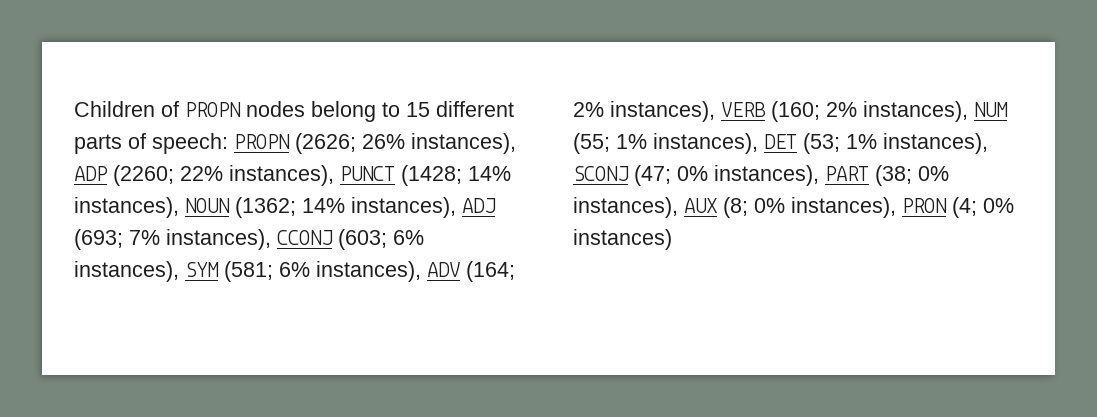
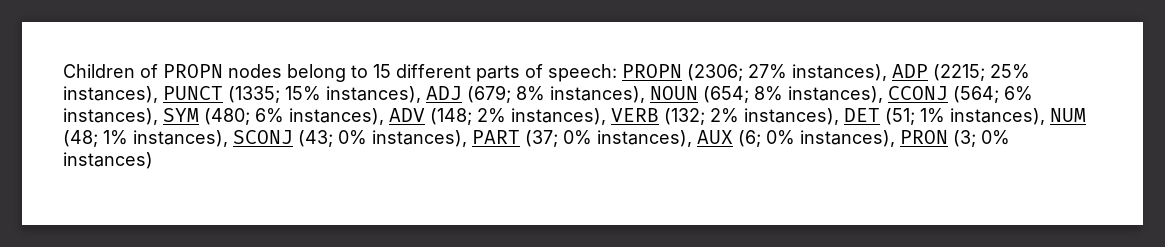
- Children of PROPN nodes belong to 15 different parts of speech: PROPN (2626; 26% instances), ADP (2260; 22% instances), PUNCT (1428; 14% instances), NOUN (1362; 14% instances), ADJ (693; 7% instances), CCONJ (603; 6% instances), SYM (581; 6% instances), ADV (164; 2% instances), VERB (160; 2% instances), NUM (55; 1% instances), DET (53; 1% instances), SCONJ (47; 0% instances), PART (38; 0% instances), AUX (8; 0% instances), PRON (4; 0% instances)
+ Children of PROPN nodes belong to 15 different parts of speech: PROPN (2306; 27% instances), ADP (2215; 25% instances), PUNCT (1335; 15% instances), ADJ (679; 8% instances), NOUN (654; 8% instances), CCONJ (564; 6% instances), SYM (480; 6% instances), ADV (148; 2% instances), VERB (132; 2% instances), DET (51; 1% instances), NUM (48; 1% instances), SCONJ (43; 0% instances), PART (37; 0% instances), AUX (6; 0% instances), PRON (3; 0% instances)

